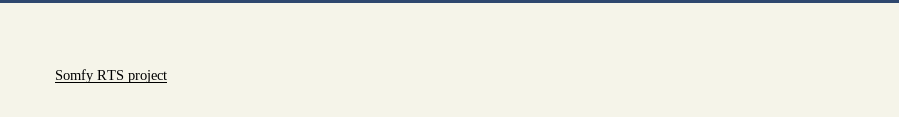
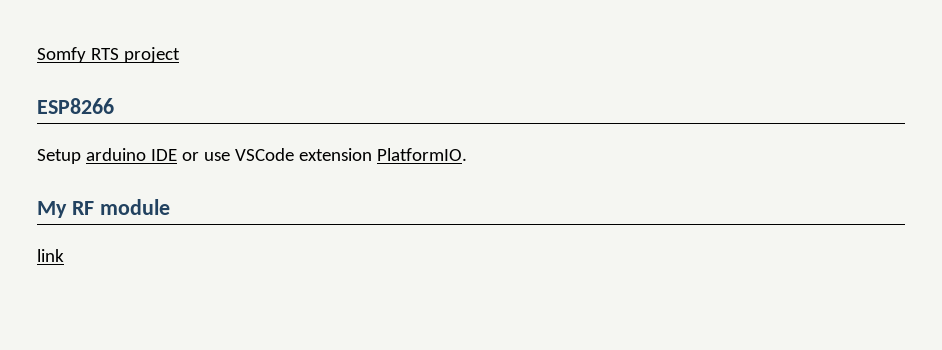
+ ESP8266
+ Setup arduino IDE or use VSCode extension PlatformIO.
+ My RF module
+ link

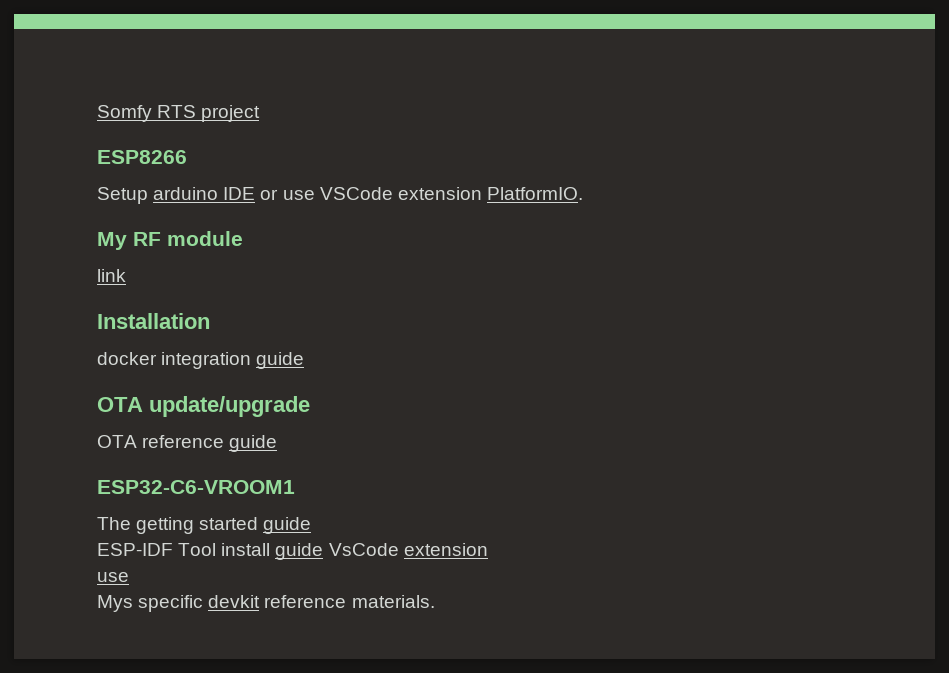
+ Installation
+ docker integration guide
+ OTA update/upgrade
+ OTA reference guide
+ ESP32-C6-VROOM1
+ The getting started guide
+ ESP-IDF Tool install guide VsCode extension
+ use
+ Mys specific devkit reference materials.

